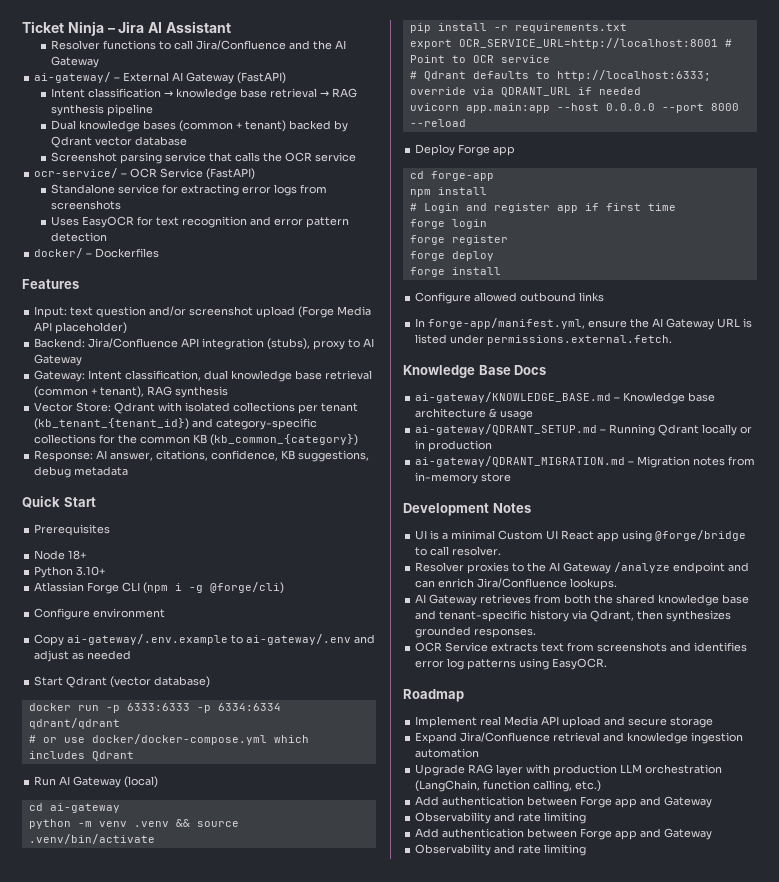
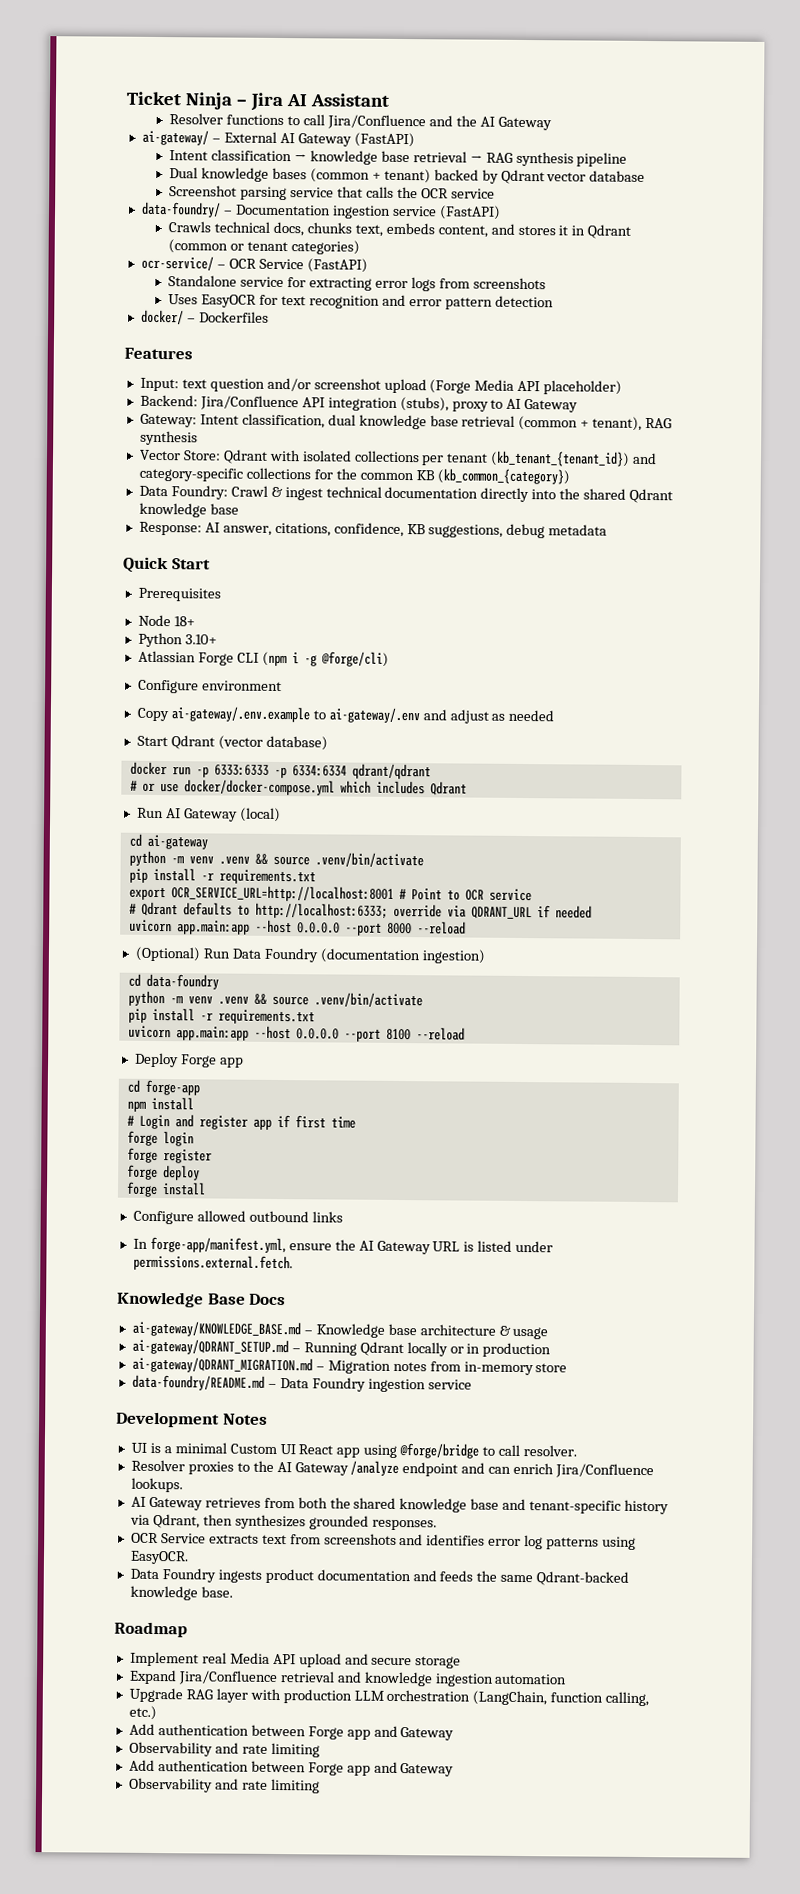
+ data-foundry/ – Documentation ingestion service (FastAPI)
+ Crawls technical docs, chunks text, embeds content, and stores it in Qdrant (common or tenant categories)
+ Data Foundry: Crawl & ingest technical documentation directly into the shared Qdrant knowledge base
+ (Optional) Run Data Foundry (documentation ingestion)
+ cd data-foundry
+ python -m venv .venv && source .venv/bin/activate
+ pip install -r requirements.txt
+ uvicorn app.main:app --host 0.0.0.0 --port 8100 --reload
+ data-foundry/README.md – Data Foundry ingestion service
+ Data Foundry ingests product documentation and feeds the same Qdrant-backed knowledge base.

